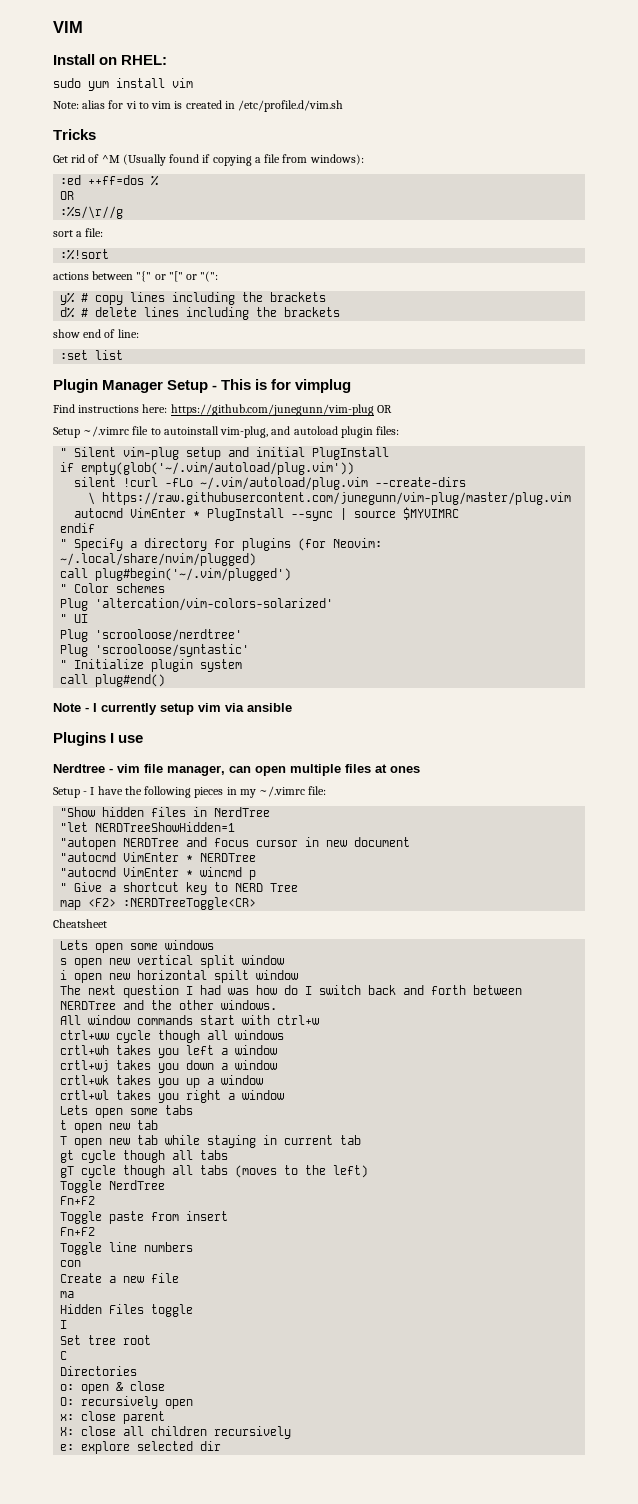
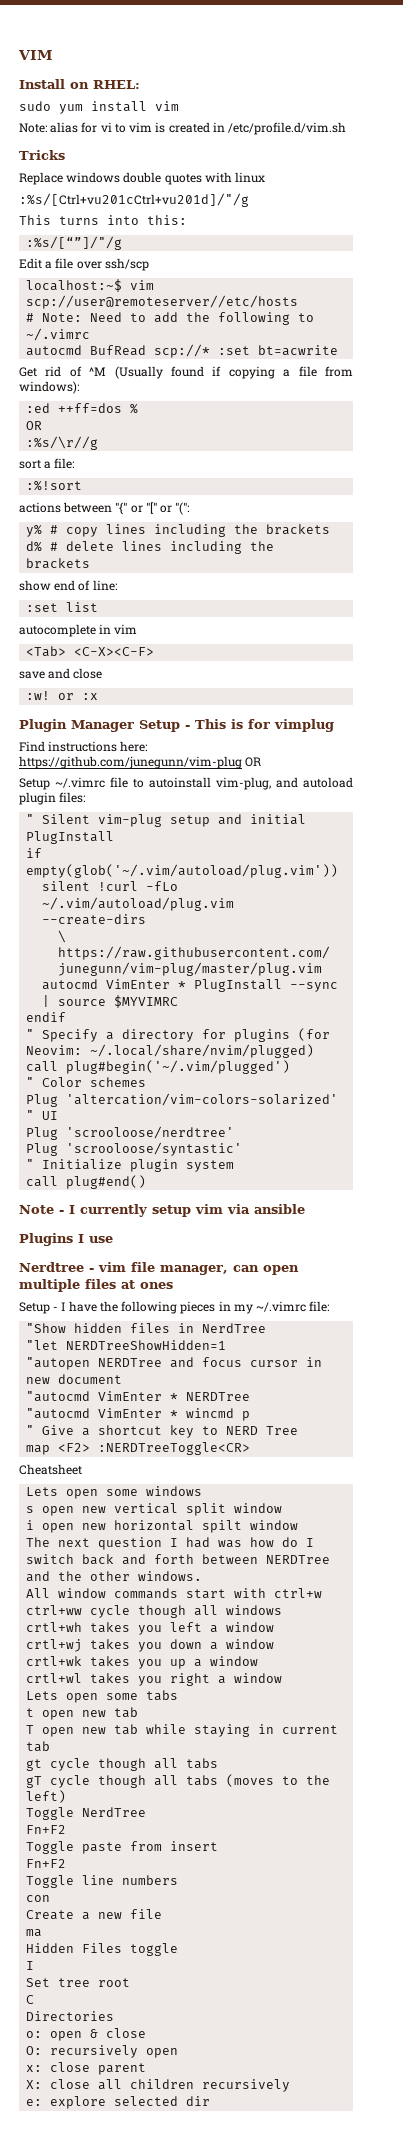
+ Replace windows double quotes with linux
+ :%s/[Ctrl+vu201cCtrl+vu201d]/"/g
+ This turns into this:
+ :%s/[“”]/"/g
+ Edit a file over ssh/scp
+ localhost:~$ vim scp://user@remoteserver//etc/hosts
+ # Note: Need to add the following to ~/.vimrc
+ autocmd BufRead scp://* :set bt=acwrite
+ autocomplete in vim
+ <Tab> <C-X><C-F>
+ save and close
+ :w! or :x

